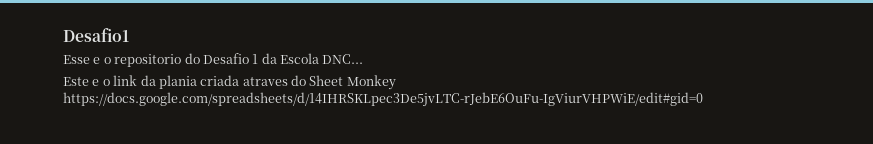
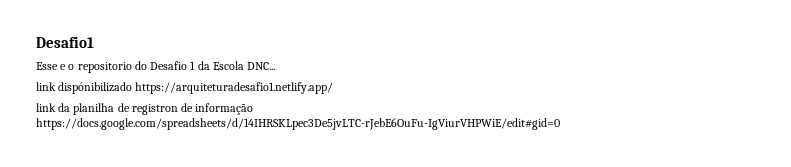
- Este e o link da plania criada atraves do Sheet Monkey https://docs.google.com/spreadsheets/d/14IHRSKLpec3De5jvLTC-rJebE6OuFu-IgViurVHPWiE/edit#gid=0
+ link dispónibilizado https://arquiteturadesafio1.netlify.app/
+ link da planilha de registron de informação https://docs.google.com/spreadsheets/d/14IHRSKLpec3De5jvLTC-rJebE6OuFu-IgViurVHPWiE/edit#gid=0

